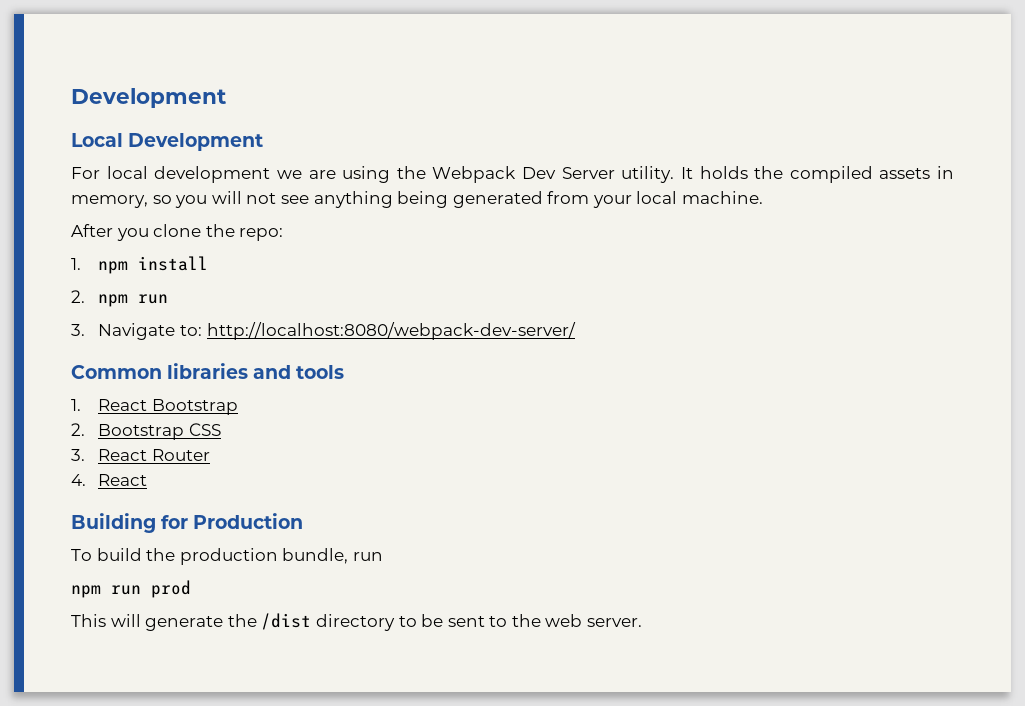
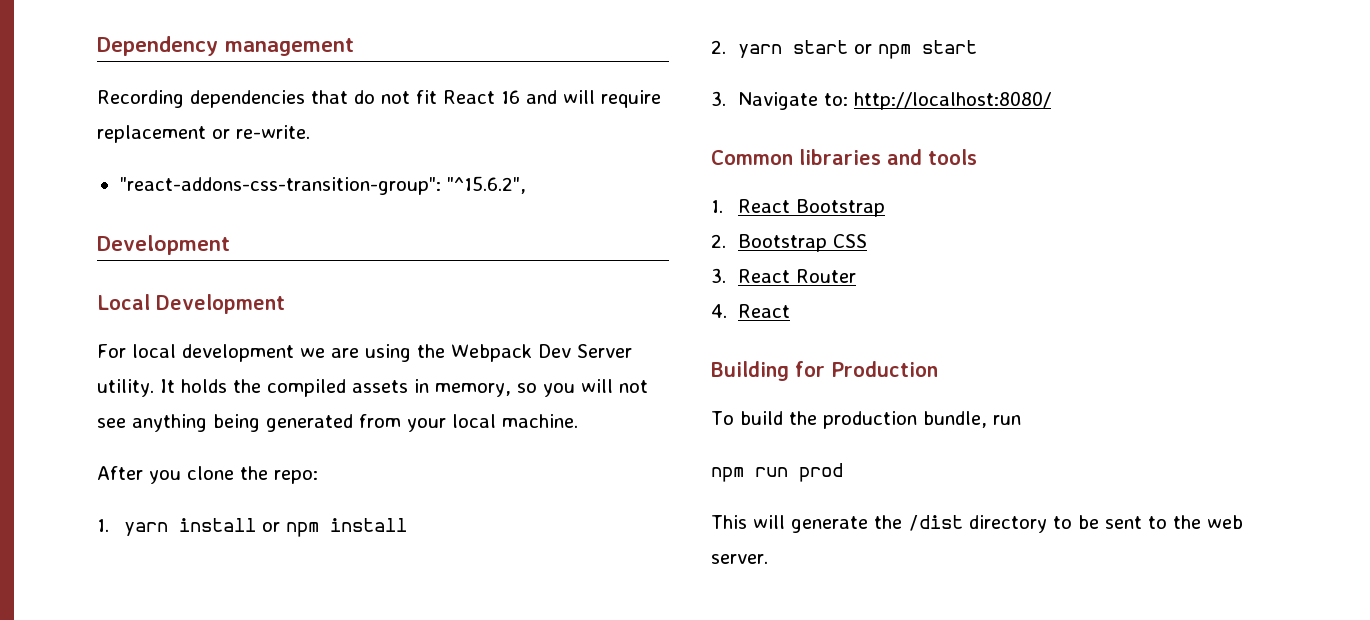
+ Dependency management
+ Recording dependencies that do not fit React 16 and will require replacement or re-write.
+ "react-addons-css-transition-group": "^15.6.2",
- 1. npm install
+ 1. yarn install or npm install
- 2. npm run
+ 2. yarn start or npm start
- 3. Navigate to: http://localhost:8080/webpack-dev-server/
+ 3. Navigate to: http://localhost:8080/

